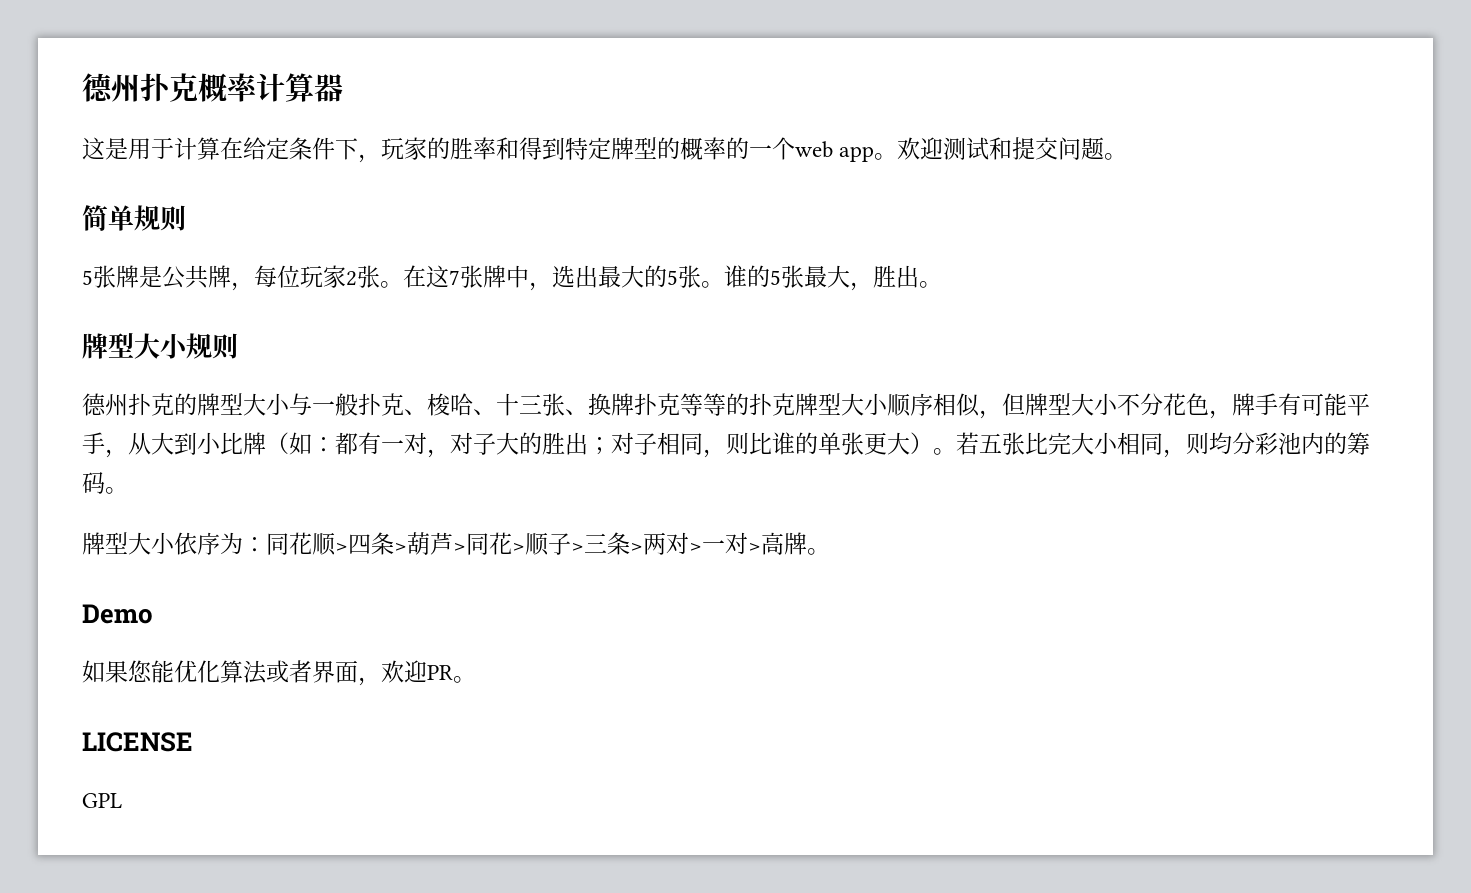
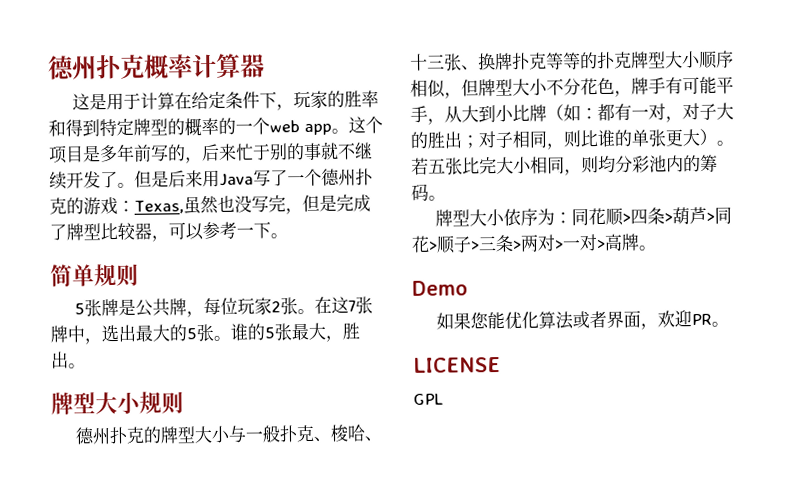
- 欢迎测试和提交问题。
+ 这个项目是多年前写的，后来忙于别的事就不继续开发了。但是后来用Java写了一个德州扑克的游戏：Texas,虽然也没写完，但是完成了牌型比较器，可以参考一下。

